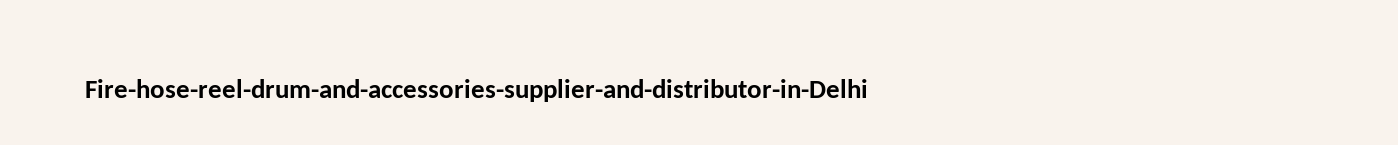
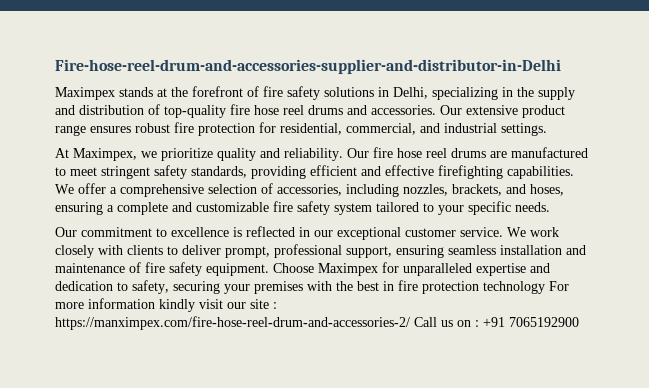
+ Maximpex stands at the forefront of fire safety solutions in Delhi, specializing in the supply and distribution of top-quality fire hose reel drums and accessories. Our extensive product range ensures robust fire protection for residential, commercial, and industrial settings.
+ At Maximpex, we prioritize quality and reliability. Our fire hose reel drums are manufactured to meet stringent safety standards, providing efficient and effective firefighting capabilities. We offer a comprehensive selection of accessories, including nozzles, brackets, and hoses, ensuring a complete and customizable fire safety system tailored to your specific needs.
+ Our commitment to excellence is reflected in our exceptional customer service. We work closely with clients to deliver prompt, professional support, ensuring seamless installation and maintenance of fire safety equipment. Choose Maximpex for unparalleled expertise and dedication to safety, securing your premises with the best in fire protection technology For more information kindly visit our site : https://manximpex.com/fire-hose-reel-drum-and-accessories-2/ Call us on : +91 7065192900

